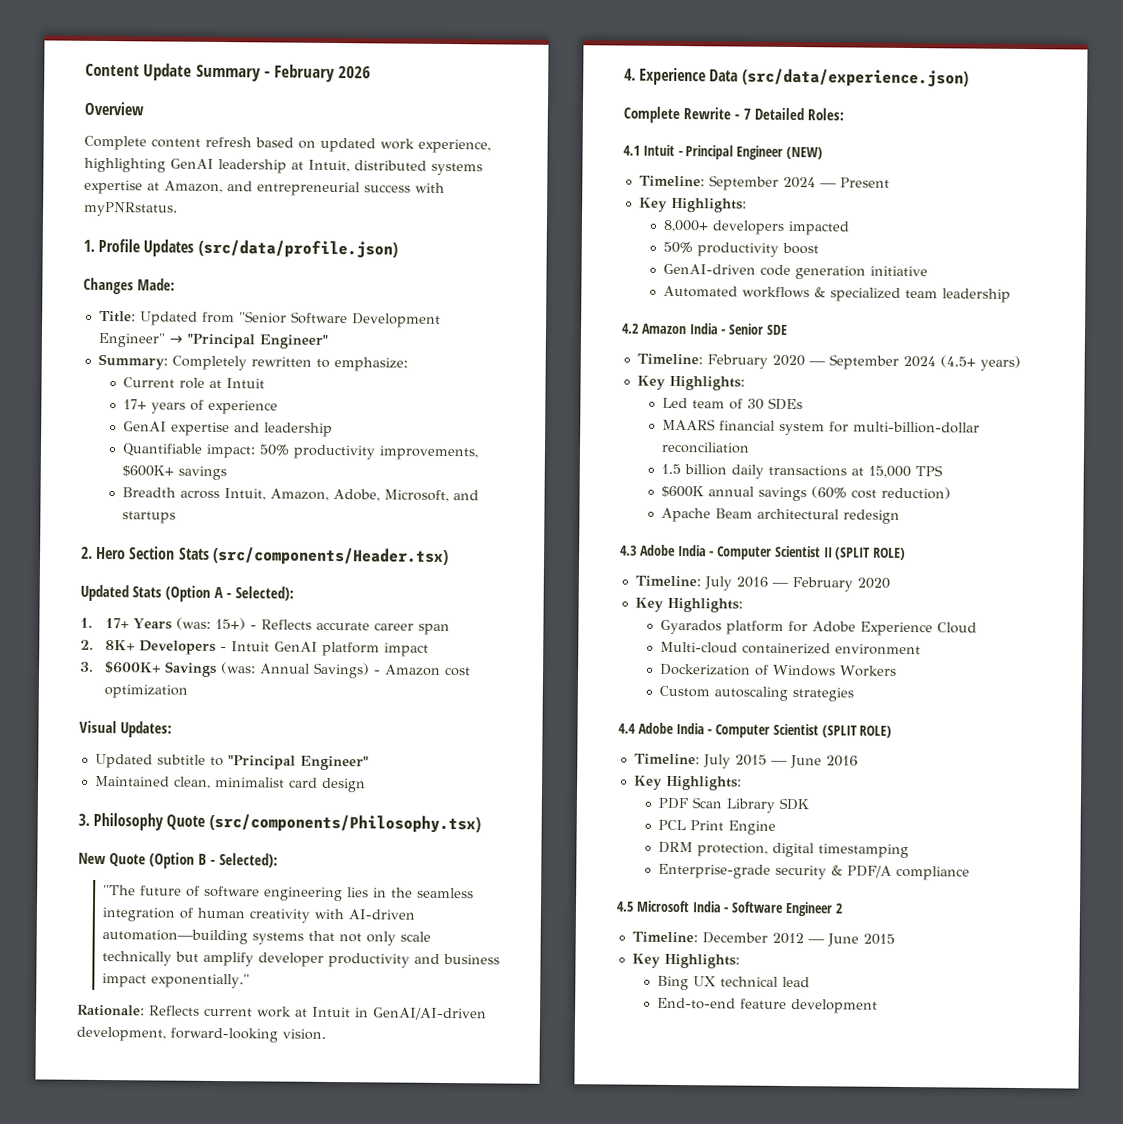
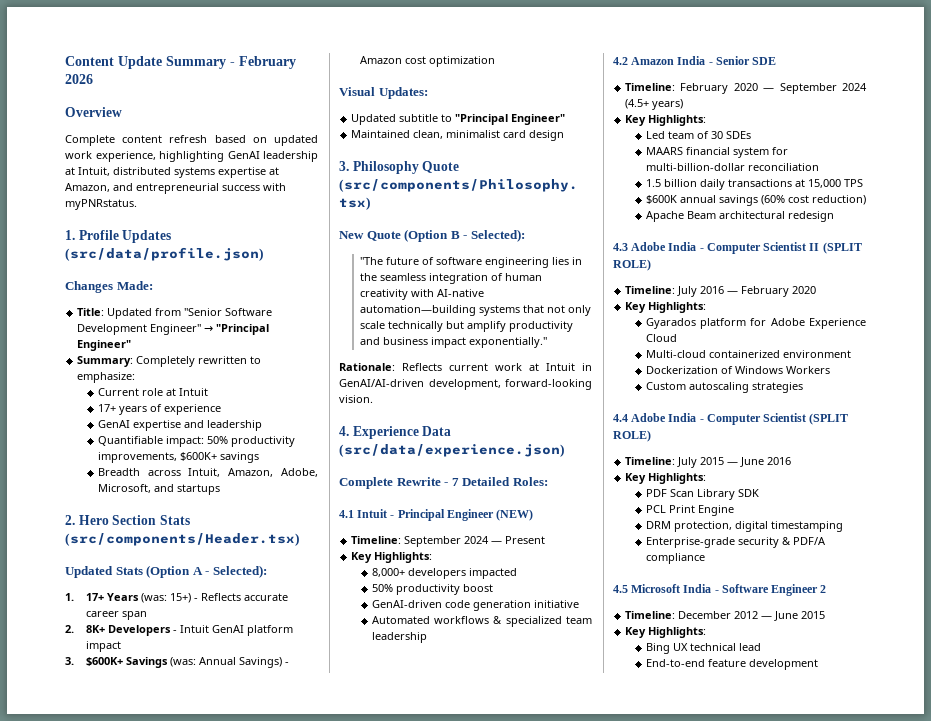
- "The future of software engineering lies in the seamless integration of human creativity with AI-driven automation—building systems that not only scale technically but amplify developer productivity and business impact exponentially."
+ "The future of software engineering lies in the seamless integration of human creativity with AI-native automation—building systems that not only scale technically but amplify productivity and business impact exponentially."

